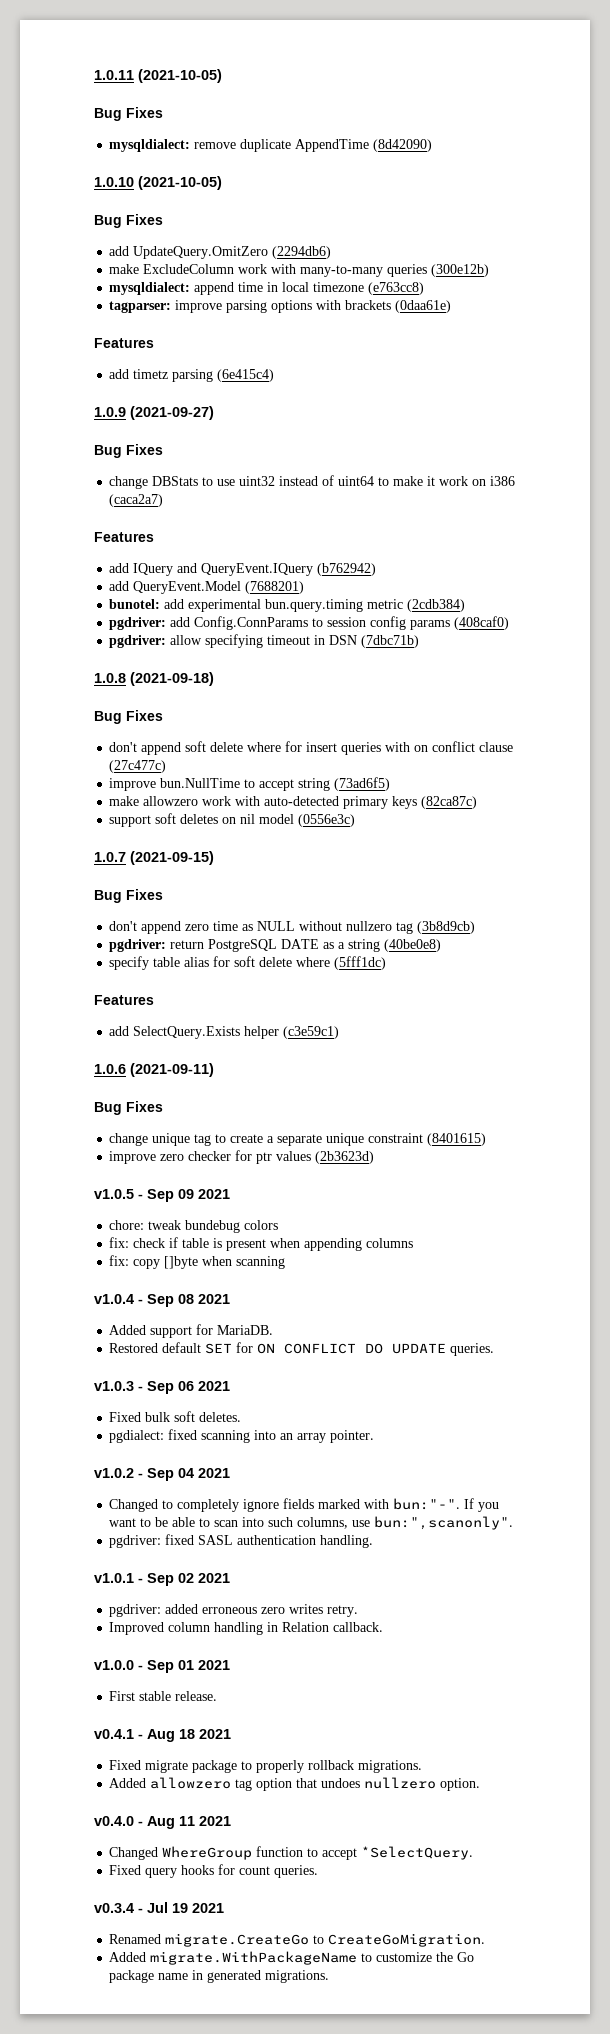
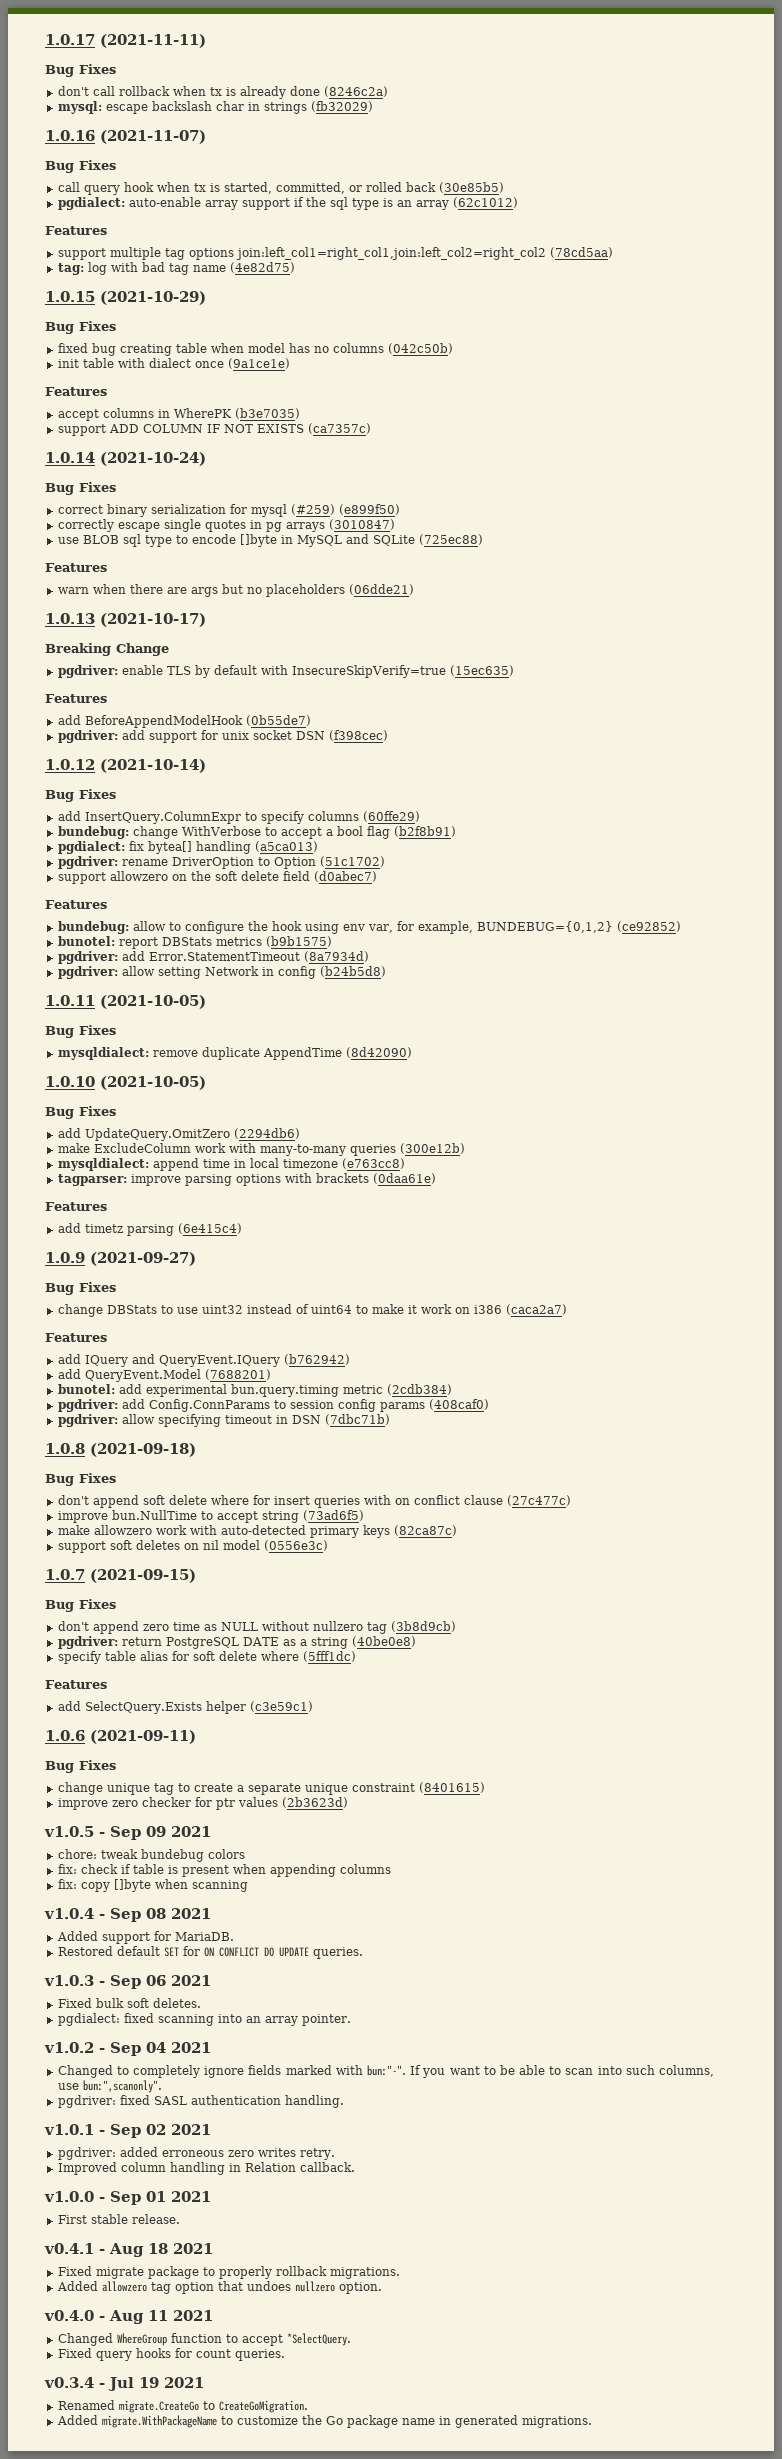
+ 1.0.17 (2021-11-11)
+ Bug Fixes
+ don't call rollback when tx is already done (8246c2a)
+ mysql: escape backslash char in strings (fb32029)
+ 1.0.16 (2021-11-07)
+ Bug Fixes
+ call query hook when tx is started, committed, or rolled back (30e85b5)
+ pgdialect: auto-enable array support if the sql type is an array (62c1012)
+ Features
+ support multiple tag options join:left_col1=right_col1,join:left_col2=right_col2 (78cd5aa)
+ tag: log with bad tag name (4e82d75)
+ 1.0.15 (2021-10-29)
+ Bug Fixes
+ fixed bug creating table when model has no columns (042c50b)
+ init table with dialect once (9a1ce1e)
+ Features
+ accept columns in WherePK (b3e7035)
+ support ADD COLUMN IF NOT EXISTS (ca7357c)
+ 1.0.14 (2021-10-24)
+ Bug Fixes
+ correct binary serialization for mysql (#259) (e899f50)
+ correctly escape single quotes in pg arrays (3010847)
+ use BLOB sql type to encode []byte in MySQL and SQLite (725ec88)
+ Features
+ warn when there are args but no placeholders (06dde21)
+ 1.0.13 (2021-10-17)
+ Breaking Change
+ pgdriver: enable TLS by default with InsecureSkipVerify=true (15ec635)
+ Features
+ add BeforeAppendModelHook (0b55de7)
+ pgdriver: add support for unix socket DSN (f398cec)
+ 1.0.12 (2021-10-14)
+ Bug Fixes
+ add InsertQuery.ColumnExpr to specify columns (60ffe29)
+ bundebug: change WithVerbose to accept a bool flag (b2f8b91)
+ pgdialect: fix bytea[] handling (a5ca013)
+ pgdriver: rename DriverOption to Option (51c1702)
+ support allowzero on the soft delete field (d0abec7)
+ Features
+ bundebug: allow to configure the hook using env var, for example, BUNDEBUG={0,1,2} (ce92852)
+ bunotel: report DBStats metrics (b9b1575)
+ pgdriver: add Error.StatementTimeout (8a7934d)
+ pgdriver: allow setting Network in config (b24b5d8)

